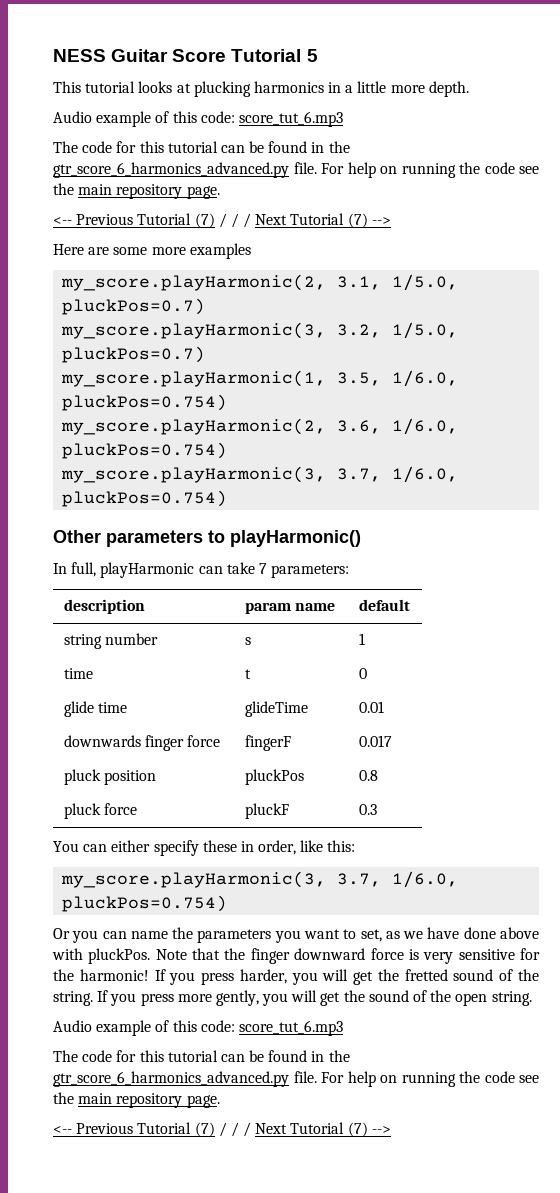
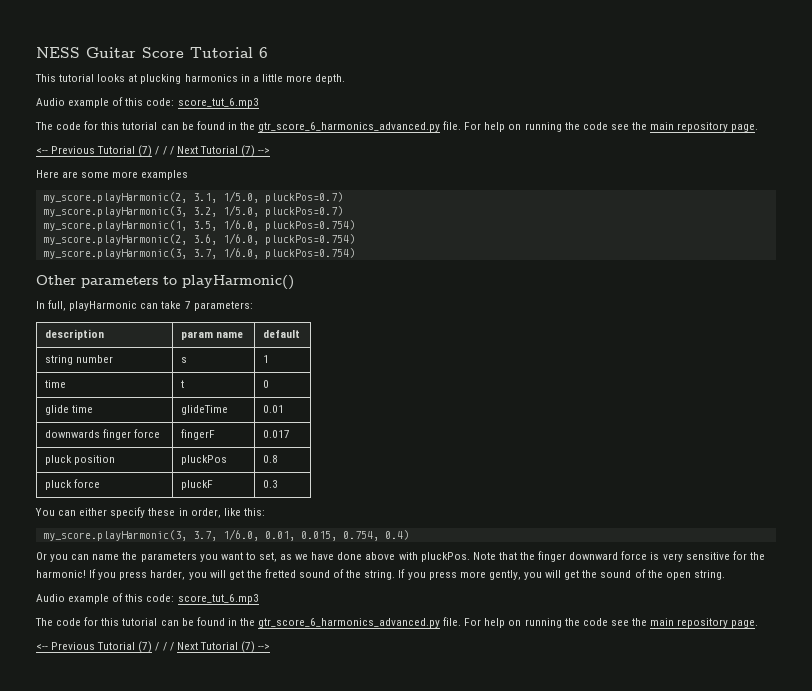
- NESS Guitar Score Tutorial 5
+ NESS Guitar Score Tutorial 6
  You can either specify these in order, like this:
- my_score.playHarmonic(3, 3.7, 1/6.0, pluckPos=0.754)
+ my_score.playHarmonic(3, 3.7, 1/6.0, 0.01, 0.015, 0.754, 0.4)

